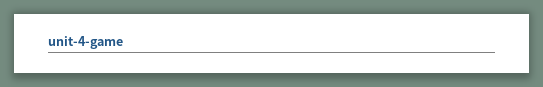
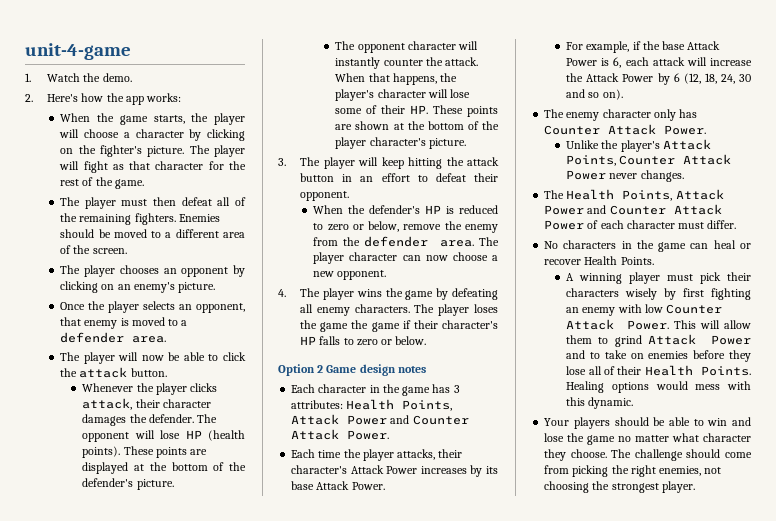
+ 1. Watch the demo.
+ 2. Here's how the app works:
+ When the game starts, the player will choose a character by clicking on the fighter's picture. The player will fight as that character for the rest of the game.
+ The player must then defeat all of the remaining fighters. Enemies should be moved to a different area of the screen.
+ The player chooses an opponent by clicking on an enemy's picture.
+ Once the player selects an opponent, that enemy is moved to a defender area.
+ The player will now be able to click the attack button.
+ Whenever the player clicks attack, their character damages the defender. The opponent will lose HP (health points). These points are displayed at the bottom of the defender's picture.
+ The opponent character will instantly counter the attack. When that happens, the player's character will lose some of their HP. These points are shown at the bottom of the player character's picture.
+ 3. The player will keep hitting the attack button in an effort to defeat their opponent.
+ When the defender's HP is reduced to zero or below, remove the enemy from the defender area. The player character can now choose a new opponent.
+ 4. The player wins the game by defeating all enemy characters. The player loses the game the game if their character's HP falls to zero or below.
+ Option 2 Game design notes
+ Each character in the game has 3 attributes: Health Points, Attack Power and Counter Attack Power.
+ Each time the player attacks, their character's Attack Power increases by its base Attack Power.
+ For example, if the base Attack Power is 6, each attack will increase the Attack Power by 6 (12, 18, 24, 30 and so on).
+ The enemy character only has Counter Attack Power.
+ Unlike the player's Attack Points, Counter Attack Power never changes.
+ The Health Points, Attack Power and Counter Attack Power of each character must differ.
+ No characters in the game can heal or recover Health Points.
+ A winning player must pick their characters wisely by first fighting an enemy with low Counter Attack Power. This will allow them to grind Attack Power and to take on enemies before they lose all of their Health Points. Healing options would mess with this dynamic.
+ Your players should be able to win and lose the game no matter what character they choose. The challenge should come from picking the right enemies, not choosing the strongest player.

